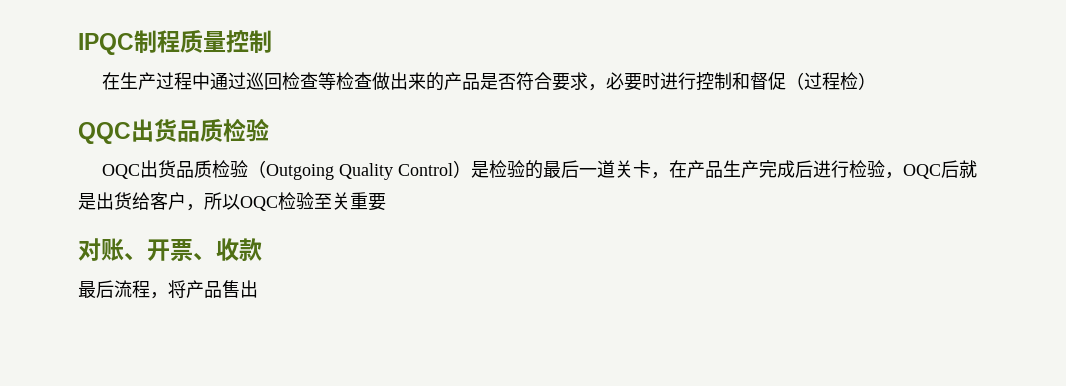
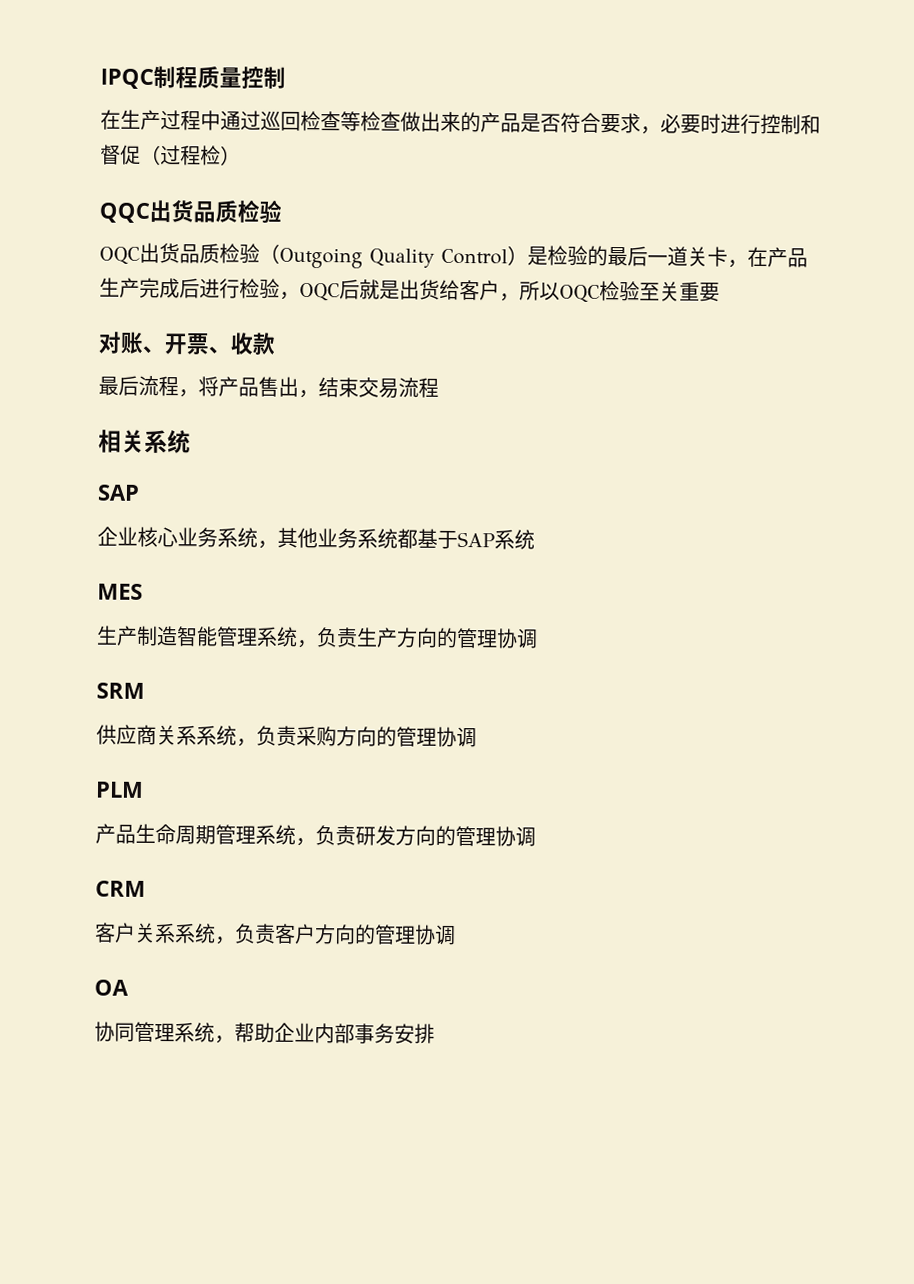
- 最后流程，将产品售出
+ 最后流程，将产品售出，结束交易流程
+ 相关系统
+ SAP
+ 企业核心业务系统，其他业务系统都基于SAP系统
+ MES
+ 生产制造智能管理系统，负责生产方向的管理协调
+ SRM
+ 供应商关系系统，负责采购方向的管理协调
+ PLM
+ 产品生命周期管理系统，负责研发方向的管理协调
+ CRM
+ 客户关系系统，负责客户方向的管理协调
+ OA
+ 协同管理系统，帮助企业内部事务安排

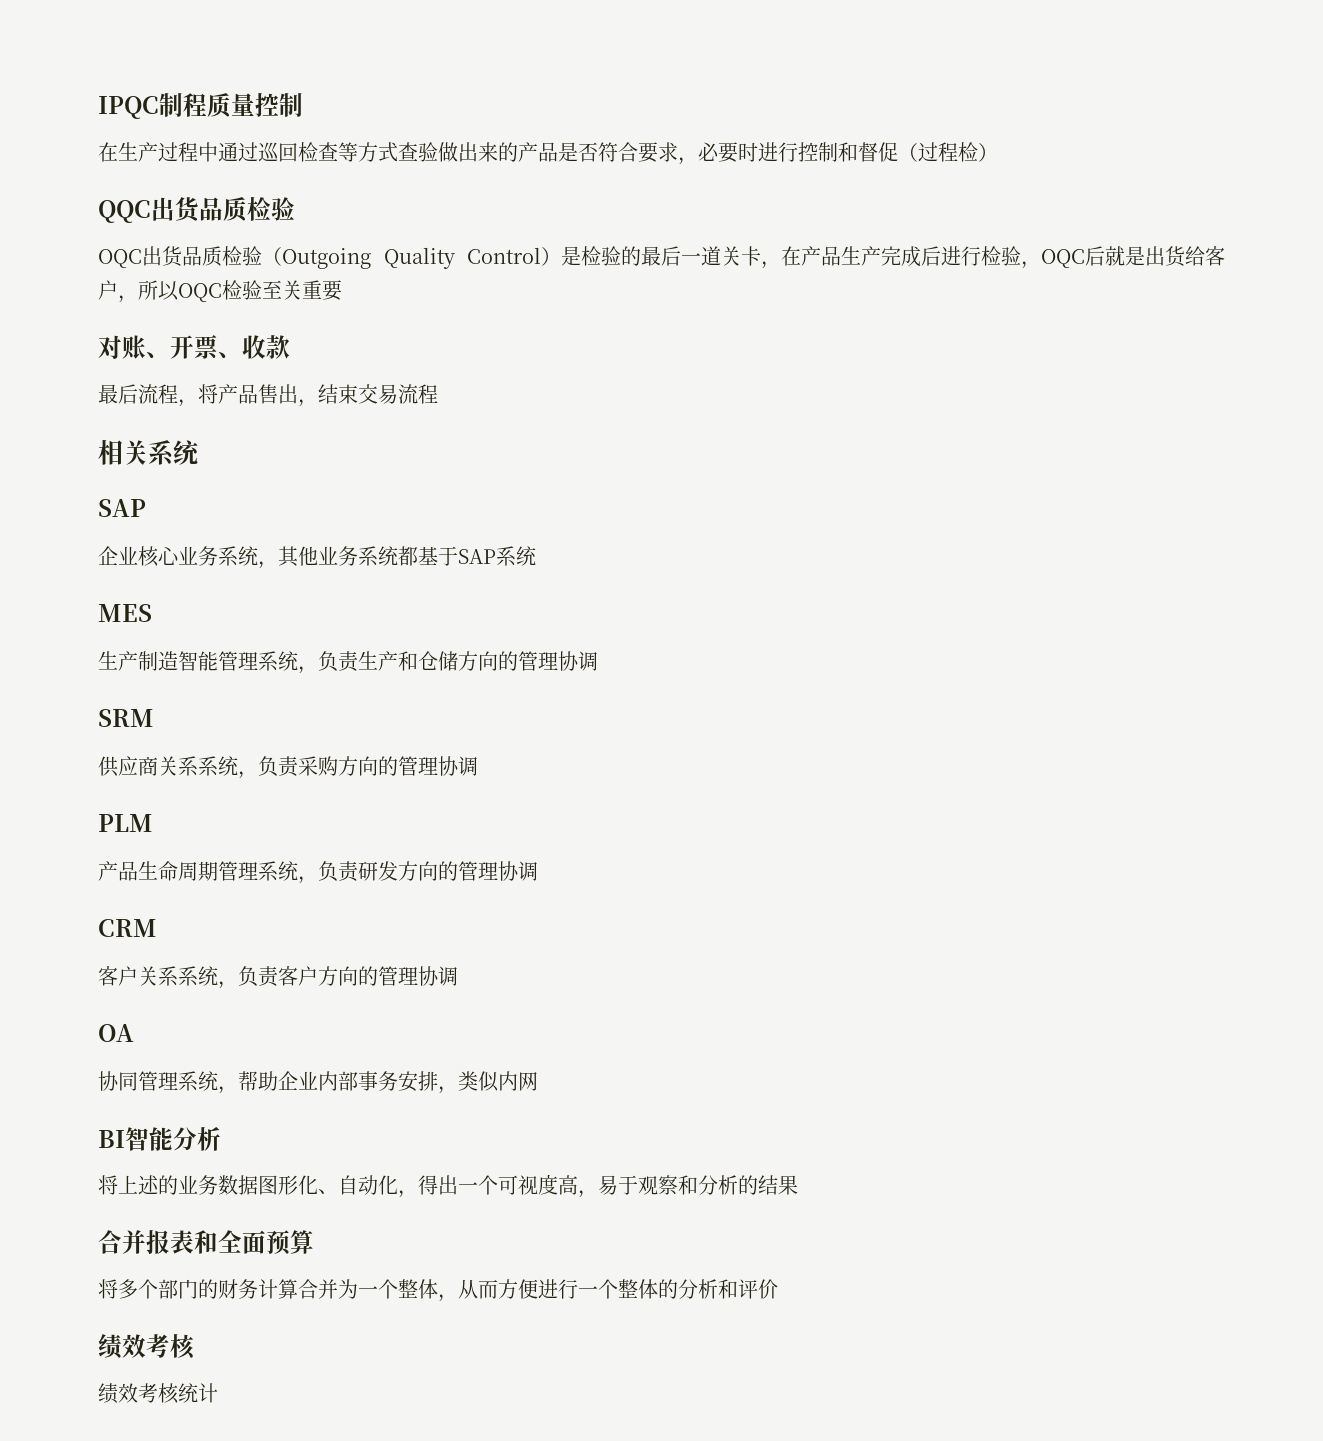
- 在生产过程中通过巡回检查等检查做出来的产品是否符合要求，必要时进行控制和督促（过程检）
+ 在生产过程中通过巡回检查等方式查验做出来的产品是否符合要求，必要时进行控制和督促（过程检）
- 生产制造智能管理系统，负责生产方向的管理协调
+ 生产制造智能管理系统，负责生产和仓储方向的管理协调
- 协同管理系统，帮助企业内部事务安排
+ 协同管理系统，帮助企业内部事务安排，类似内网
+ BI智能分析
+ 将上述的业务数据图形化、自动化，得出一个可视度高，易于观察和分析的结果
+ 合并报表和全面预算
+ 将多个部门的财务计算合并为一个整体，从而方便进行一个整体的分析和评价
+ 绩效考核
+ 绩效考核统计

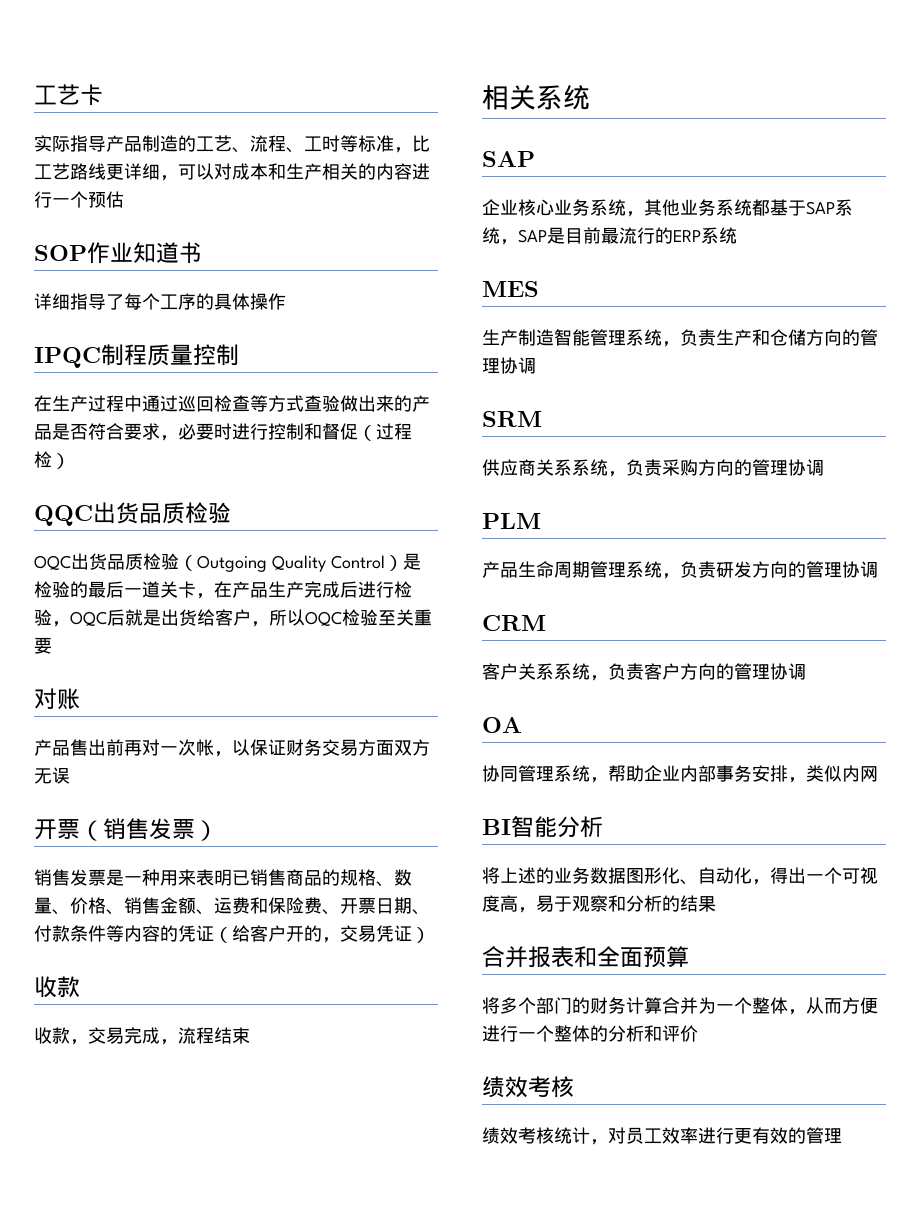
+ 工艺卡
+ 实际指导产品制造的工艺、流程、工时等标准，比工艺路线更详细，可以对成本和生产相关的内容进行一个预估
+ SOP作业知道书
+ 详细指导了每个工序的具体操作
- 对账、开票、收款
- 最后流程，将产品售出，结束交易流程
+ 对账
+ 产品售出前再对一次帐，以保证财务交易方面双方无误
+ 开票（销售发票）
+ 销售发票是一种用来表明已销售商品的规格、数量、价格、销售金额、运费和保险费、开票日期、付款条件等内容的凭证（给客户开的，交易凭证）
+ 收款
+ 收款，交易完成，流程结束
- 企业核心业务系统，其他业务系统都基于SAP系统
+ 企业核心业务系统，其他业务系统都基于SAP系统，SAP是目前最流行的ERP系统
- 绩效考核统计
+ 绩效考核统计，对员工效率进行更有效的管理

